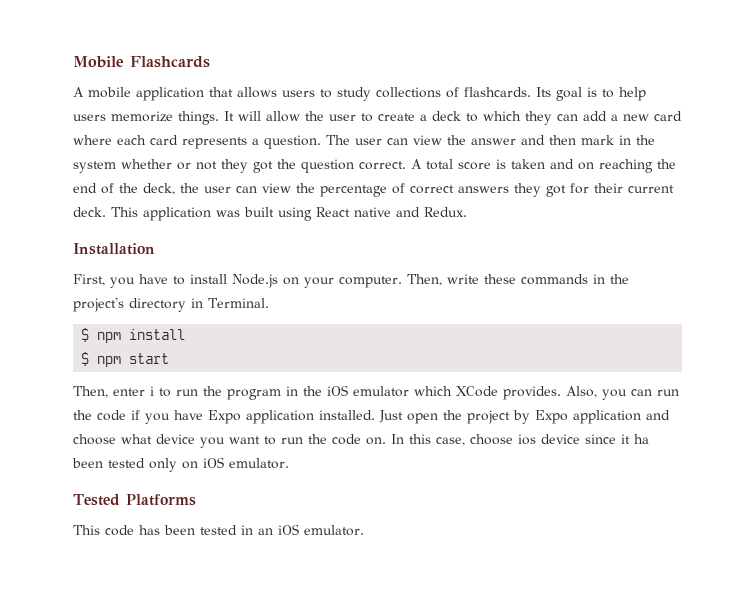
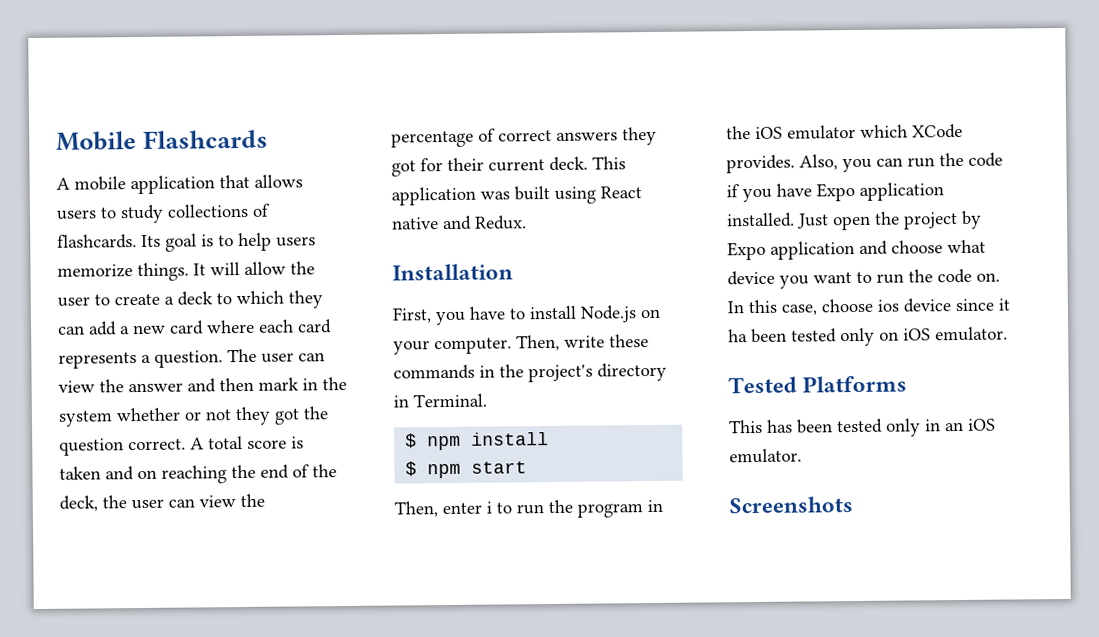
- This code has been tested in an iOS emulator.
+ This has been tested only in an iOS emulator.
+ Screenshots

